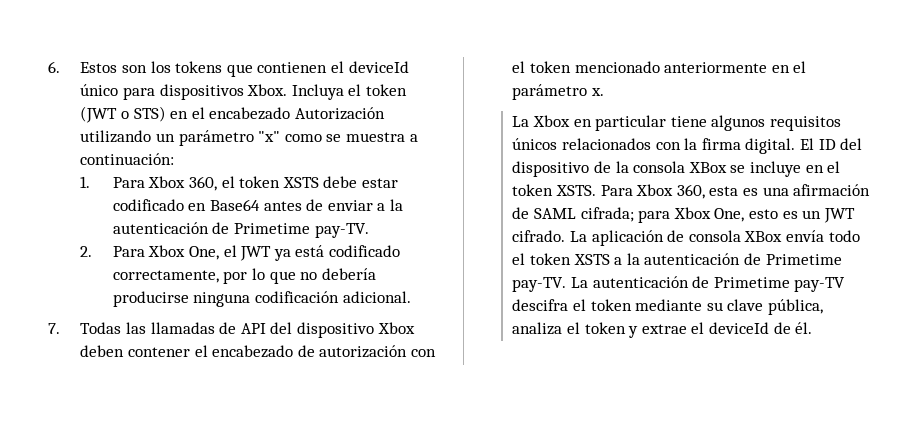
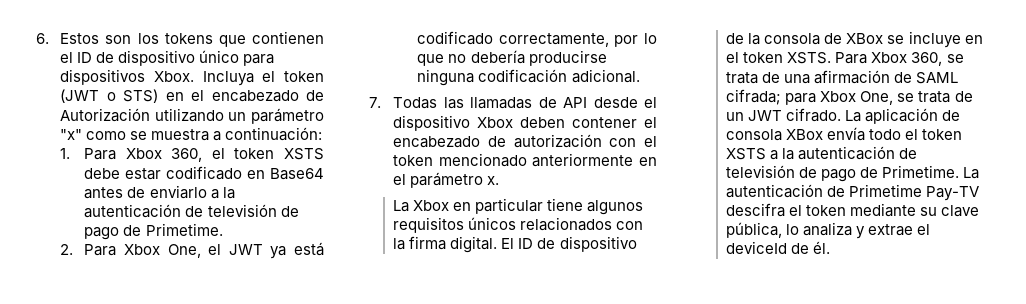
- 6. Estos son los tokens que contienen el deviceId único para dispositivos Xbox.
+ 6. Estos son los tokens que contienen el ID de dispositivo único para dispositivos Xbox.
- Incluya el token (JWT o STS) en el encabezado Autorización utilizando un parámetro "x" como se muestra a continuación:
+ Incluya el token (JWT o STS) en el encabezado de Autorización utilizando un parámetro "x" como se muestra a continuación:
- 1. Para Xbox 360, el token XSTS debe estar codificado en Base64 antes de enviar a la autenticación de Primetime pay-TV.
+ 1. Para Xbox 360, el token XSTS debe estar codificado en Base64 antes de enviarlo a la autenticación de televisión de pago de Primetime.
- 7. Todas las llamadas de API del dispositivo Xbox deben contener el encabezado de autorización con el token mencionado anteriormente en el parámetro x.
+ 7. Todas las llamadas de API desde el dispositivo Xbox deben contener el encabezado de autorización con el token mencionado anteriormente en el parámetro x.
- El ID del dispositivo de la consola XBox se incluye en el token XSTS.
+ El ID de dispositivo de la consola de XBox se incluye en el token XSTS.
- Para Xbox 360, esta es una afirmación de SAML cifrada; para Xbox One, esto es un JWT cifrado.
+ Para Xbox 360, se trata de una afirmación de SAML cifrada; para Xbox One, se trata de un JWT cifrado.
- La aplicación de consola XBox envía todo el token XSTS a la autenticación de Primetime pay-TV.
+ La aplicación de consola XBox envía todo el token XSTS a la autenticación de televisión de pago de Primetime.
- La autenticación de Primetime pay-TV descifra el token mediante su clave pública, analiza el token y extrae el deviceId de él.
+ La autenticación de Primetime Pay-TV descifra el token mediante su clave pública, lo analiza y extrae el deviceId de él.

